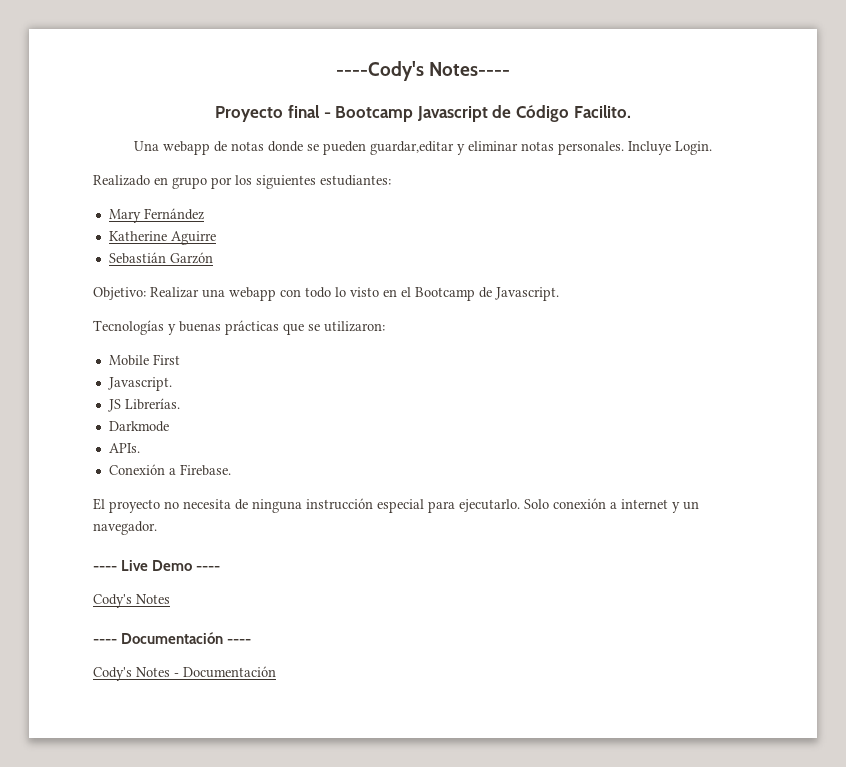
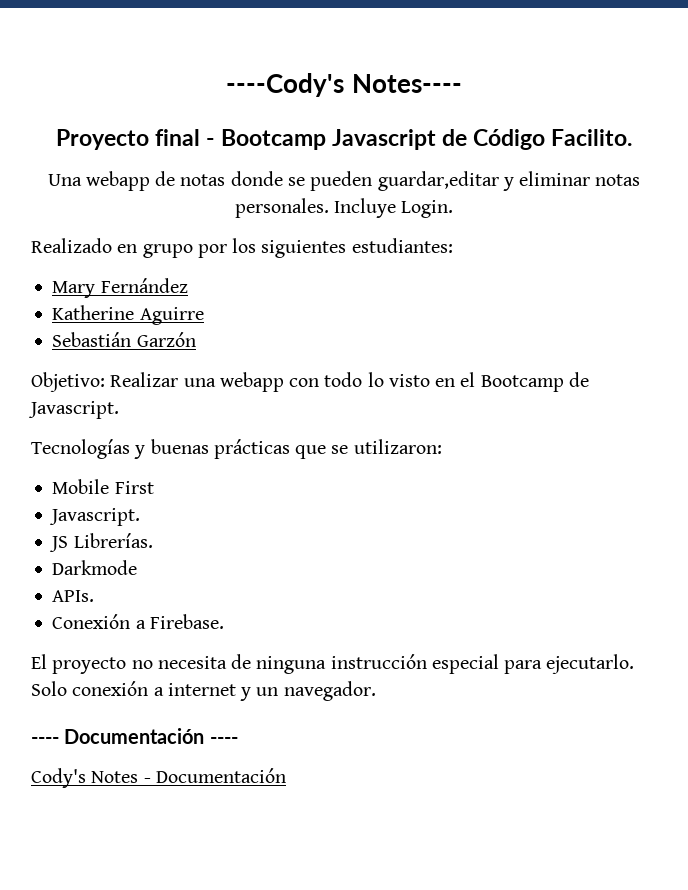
- ---- Live Demo ----
- Cody's Notes

